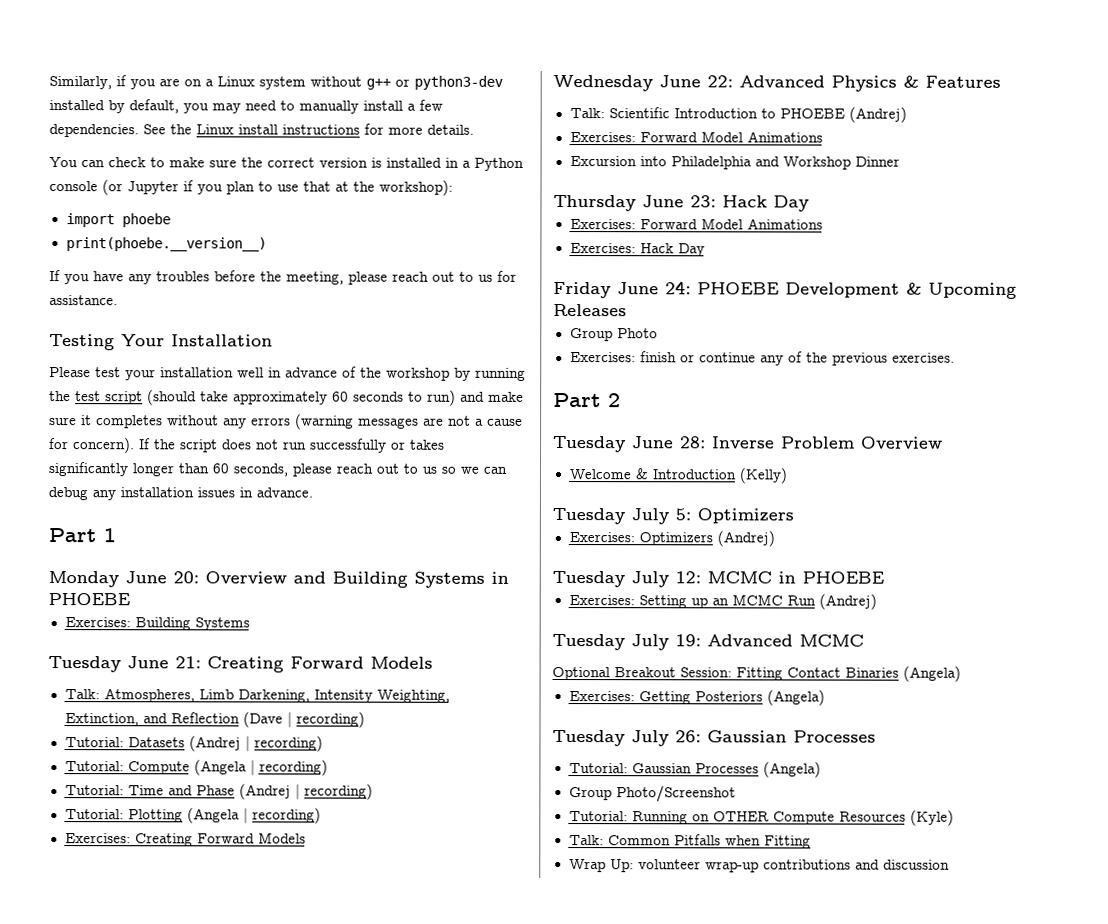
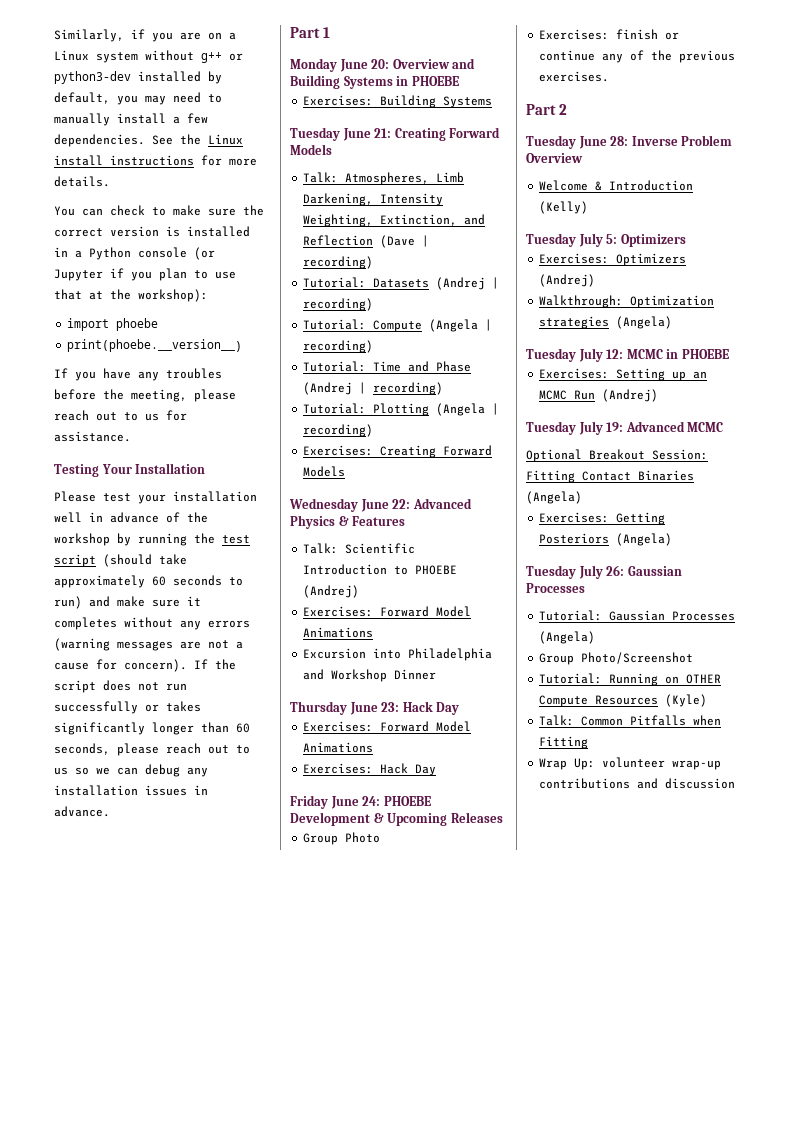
+ Walkthrough: Optimization strategies (Angela)

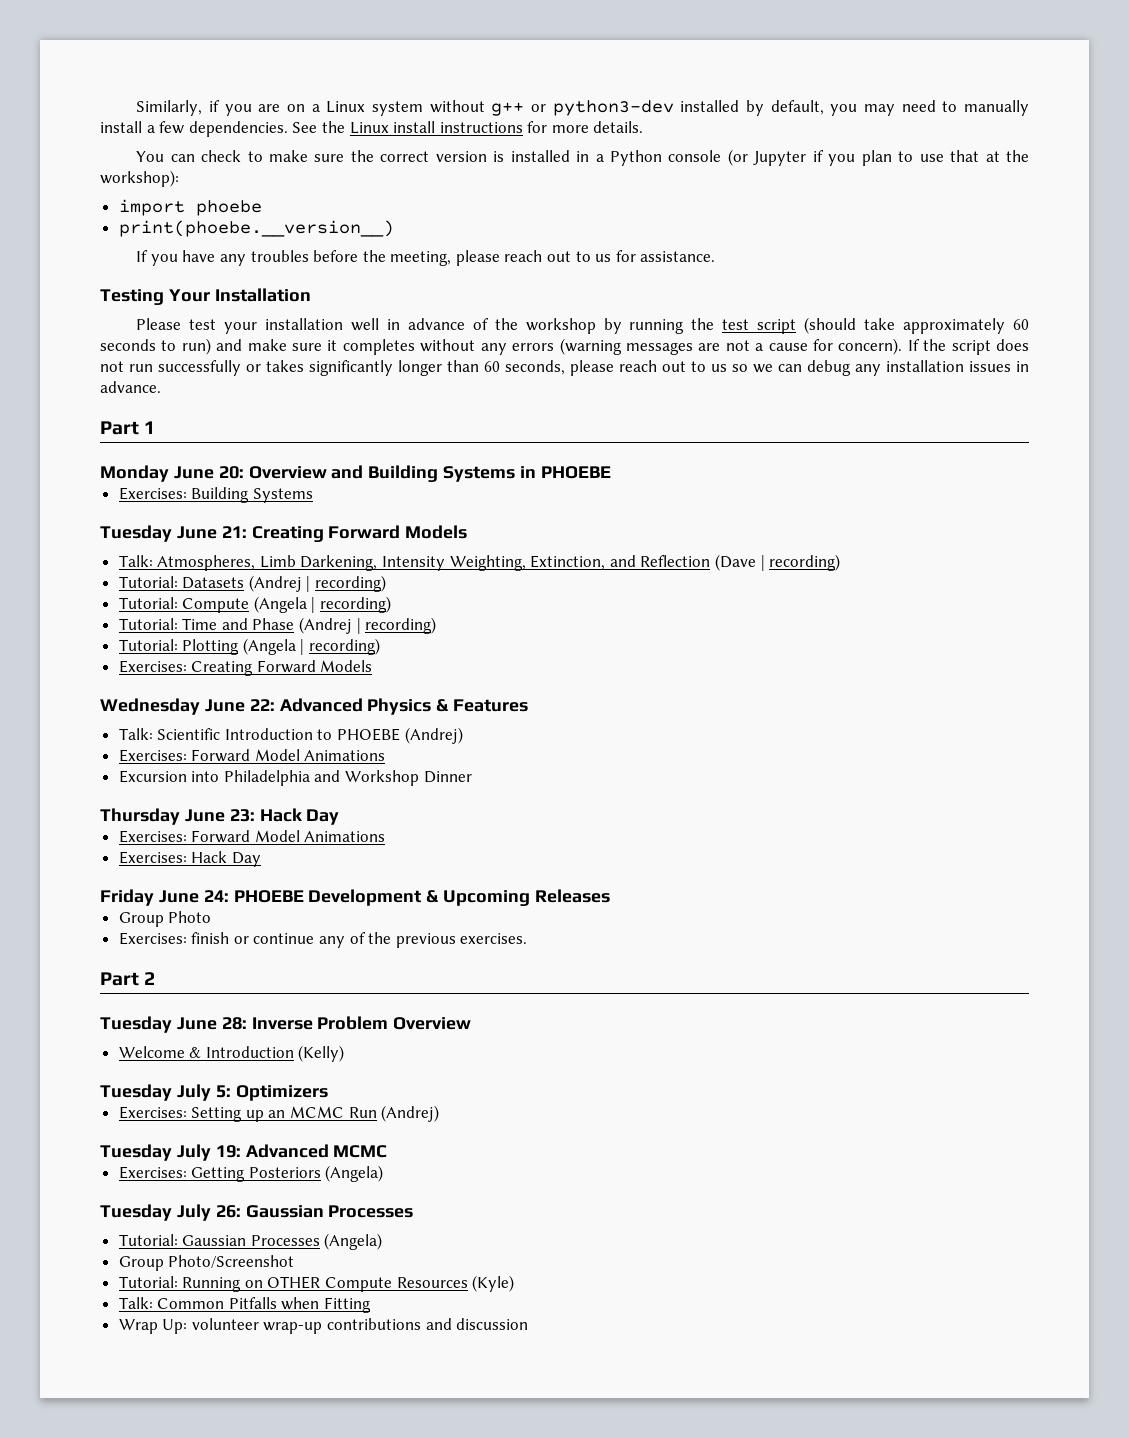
- Exercises: Optimizers (Andrej)
- Walkthrough: Optimization strategies (Angela)
- Tuesday July 12: MCMC in PHOEBE
- Optional Breakout Session: Fitting Contact Binaries (Angela)

